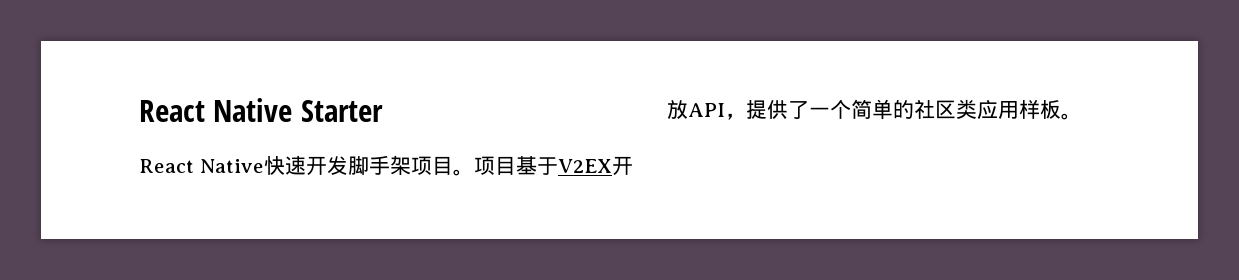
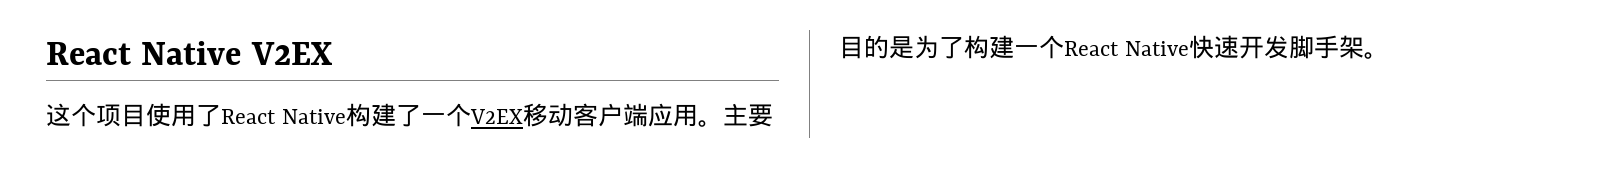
- React Native Starter
- React Native快速开发脚手架项目。项目基于V2EX开放API，提供了一个简单的社区类应用样板。
+ React Native V2EX
+ 这个项目使用了React Native构建了一个V2EX移动客户端应用。主要目的是为了构建一个React Native快速开发脚手架。

